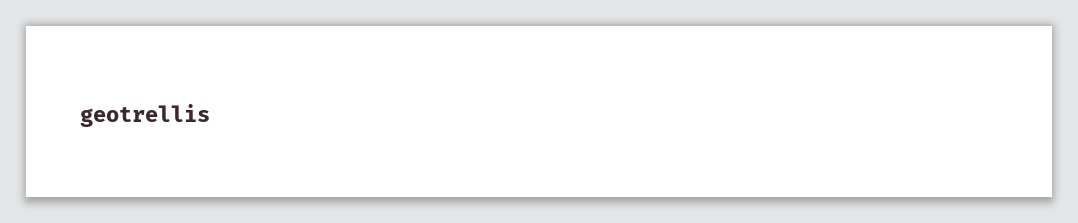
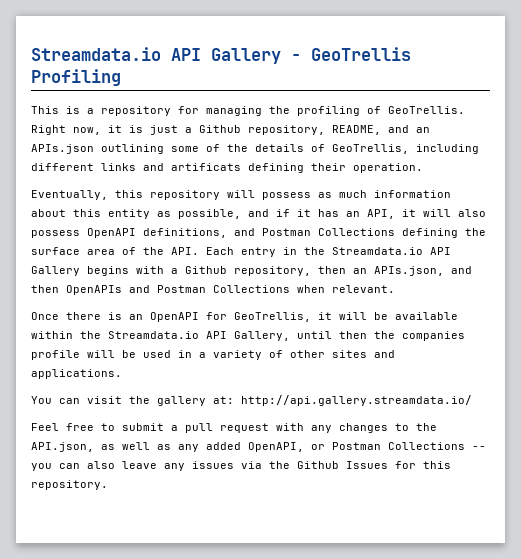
- geotrellis
+ Streamdata.io API Gallery - GeoTrellis Profiling
+ This is a repository for managing the profiling of GeoTrellis. Right now, it is just a Github repository, README, and an APIs.json outlining some of the details of GeoTrellis, including different links and artificats defining their operation.
+ Eventually, this repository will possess as much information about this entity as possible, and if it has an API, it will also possess OpenAPI definitions, and Postman Collections defining the surface area of the API. Each entry in the Streamdata.io API Gallery begins with a Github repository, then an APIs.json, and then OpenAPIs and Postman Collections when relevant.
+ Once there is an OpenAPI for GeoTrellis, it will be available within the Streamdata.io API Gallery, until then the companies profile will be used in a variety of other sites and applications.
+ You can visit the gallery at: http://api.gallery.streamdata.io/
+ Feel free to submit a pull request with any changes to the API.json, as well as any added OpenAPI, or Postman Collections -- you can also leave any issues via the Github Issues for this repository.

